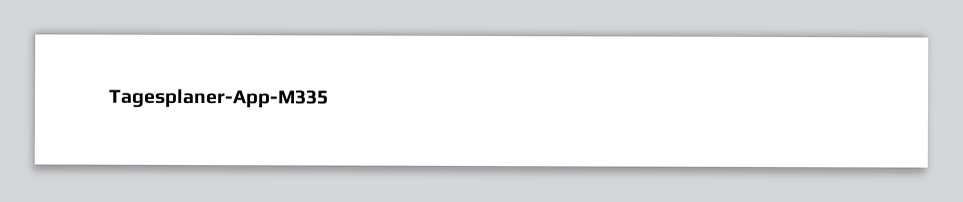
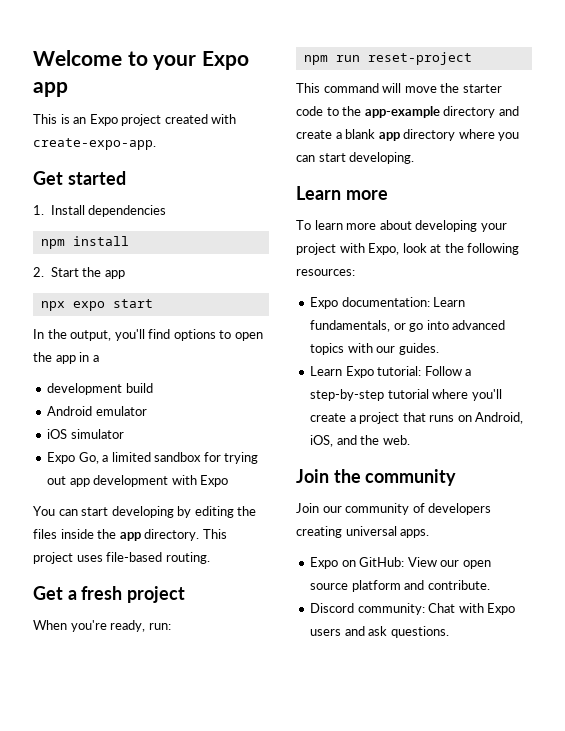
- Tagesplaner-App-M335
+ Welcome to your Expo app
+ This is an Expo project created with create-expo-app.
+ Get started
+ 1. Install dependencies
+ npm install
+ 2. Start the app
+ npx expo start
+ In the output, you'll find options to open the app in a
+ development build
+ Android emulator
+ iOS simulator
+ Expo Go, a limited sandbox for trying out app development with Expo
+ You can start developing by editing the files inside the app directory. This project uses file-based routing.
+ Get a fresh project
+ When you're ready, run:
+ npm run reset-project
+ This command will move the starter code to the app-example directory and create a blank app directory where you can start developing.
+ Learn more
+ To learn more about developing your project with Expo, look at the following resources:
+ Expo documentation: Learn fundamentals, or go into advanced topics with our guides.
+ Learn Expo tutorial: Follow a step-by-step tutorial where you'll create a project that runs on Android, iOS, and the web.
+ Join the community
+ Join our community of developers creating universal apps.
+ Expo on GitHub: View our open source platform and contribute.
+ Discord community: Chat with Expo users and ask questions.

